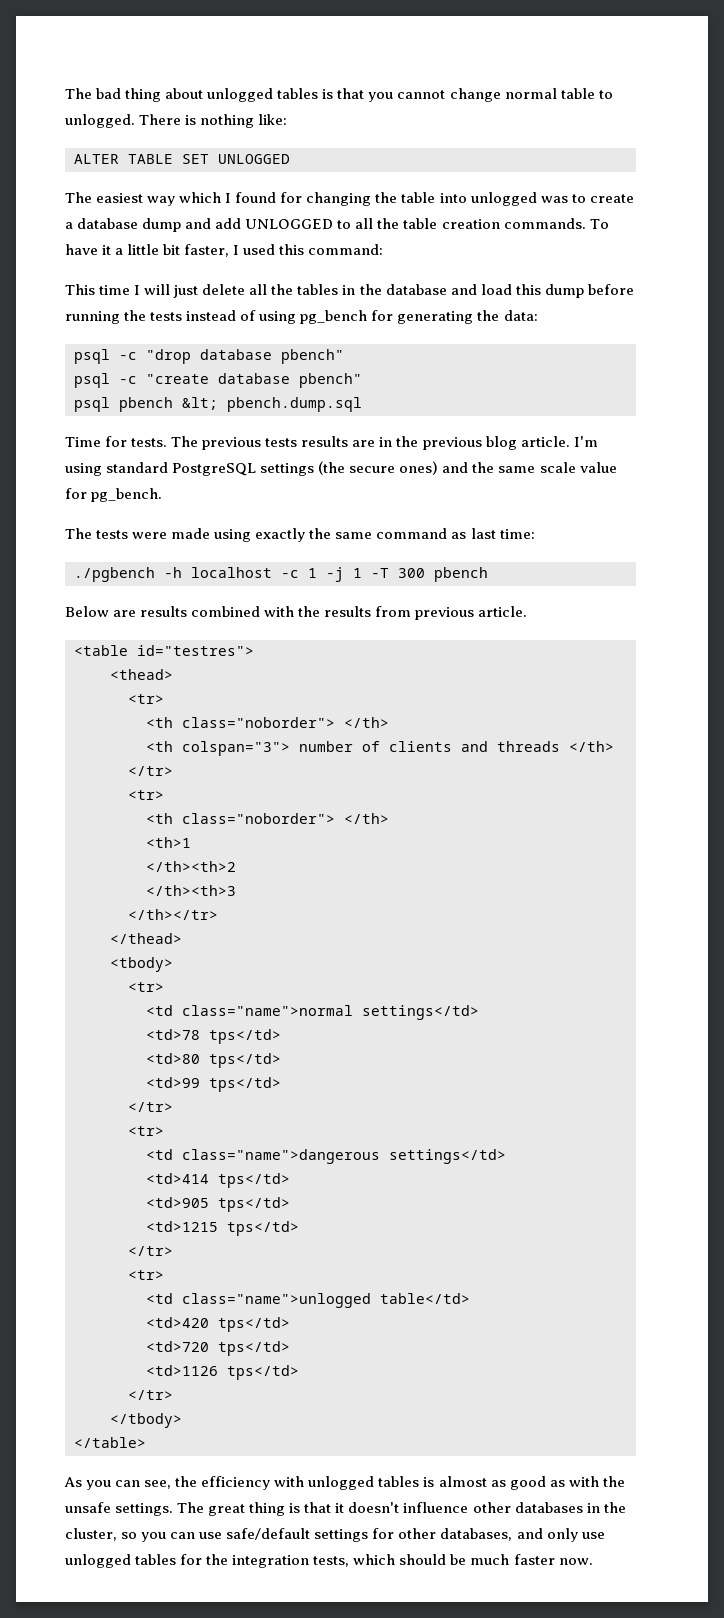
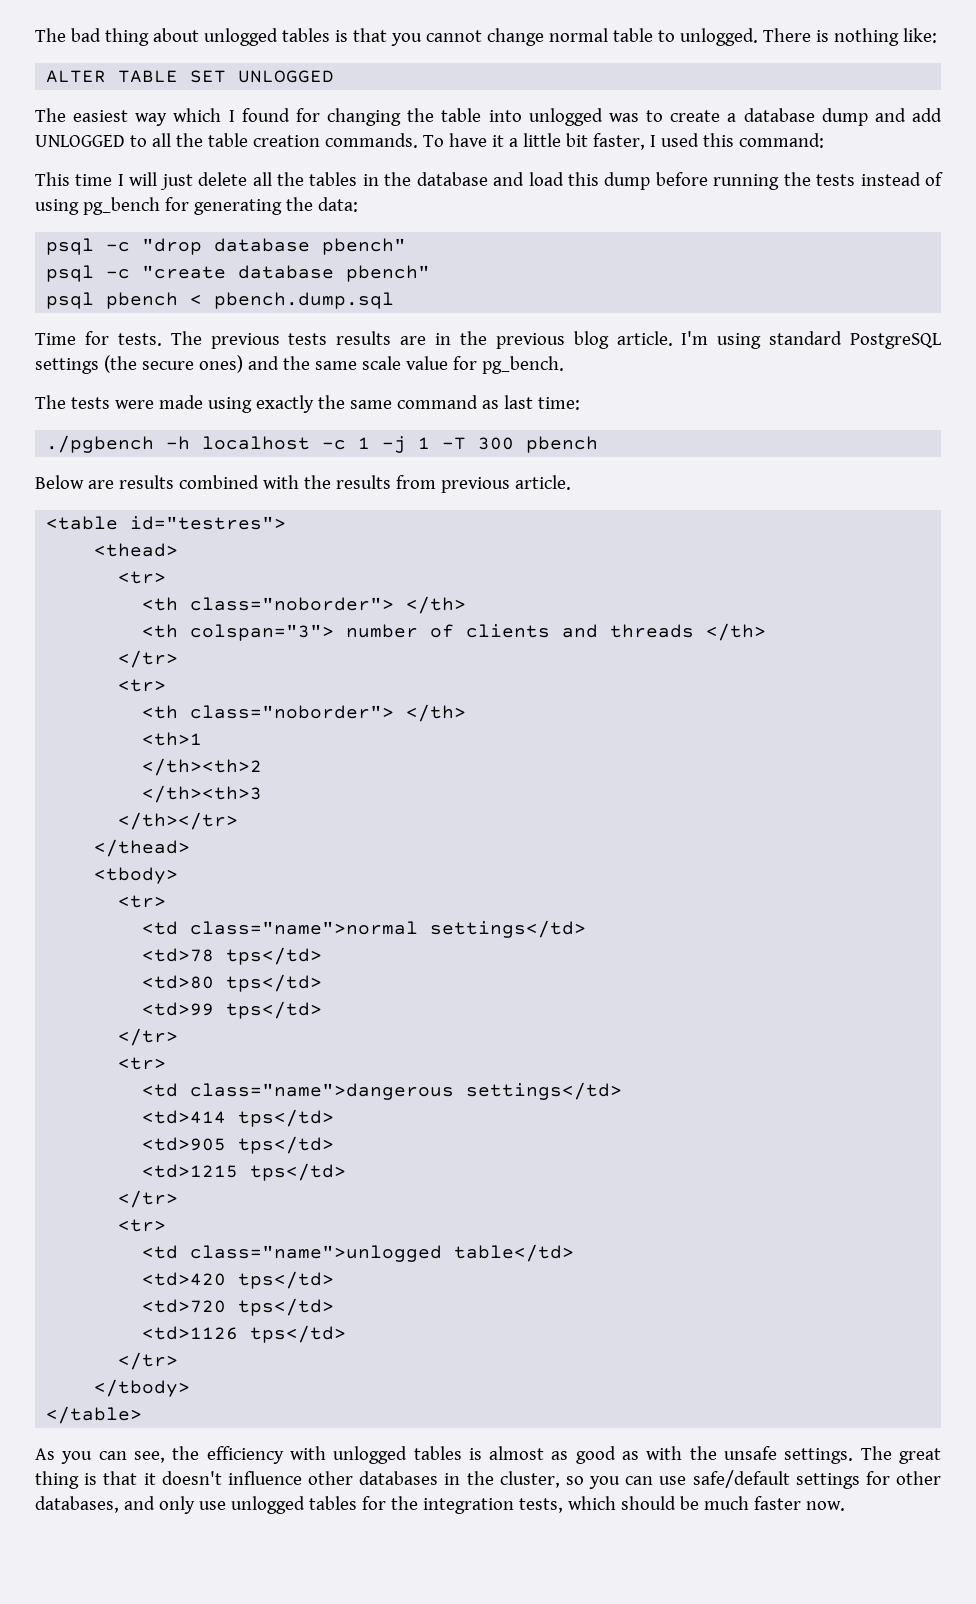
- psql pbench &lt; pbench.dump.sql
+ psql pbench < pbench.dump.sql

